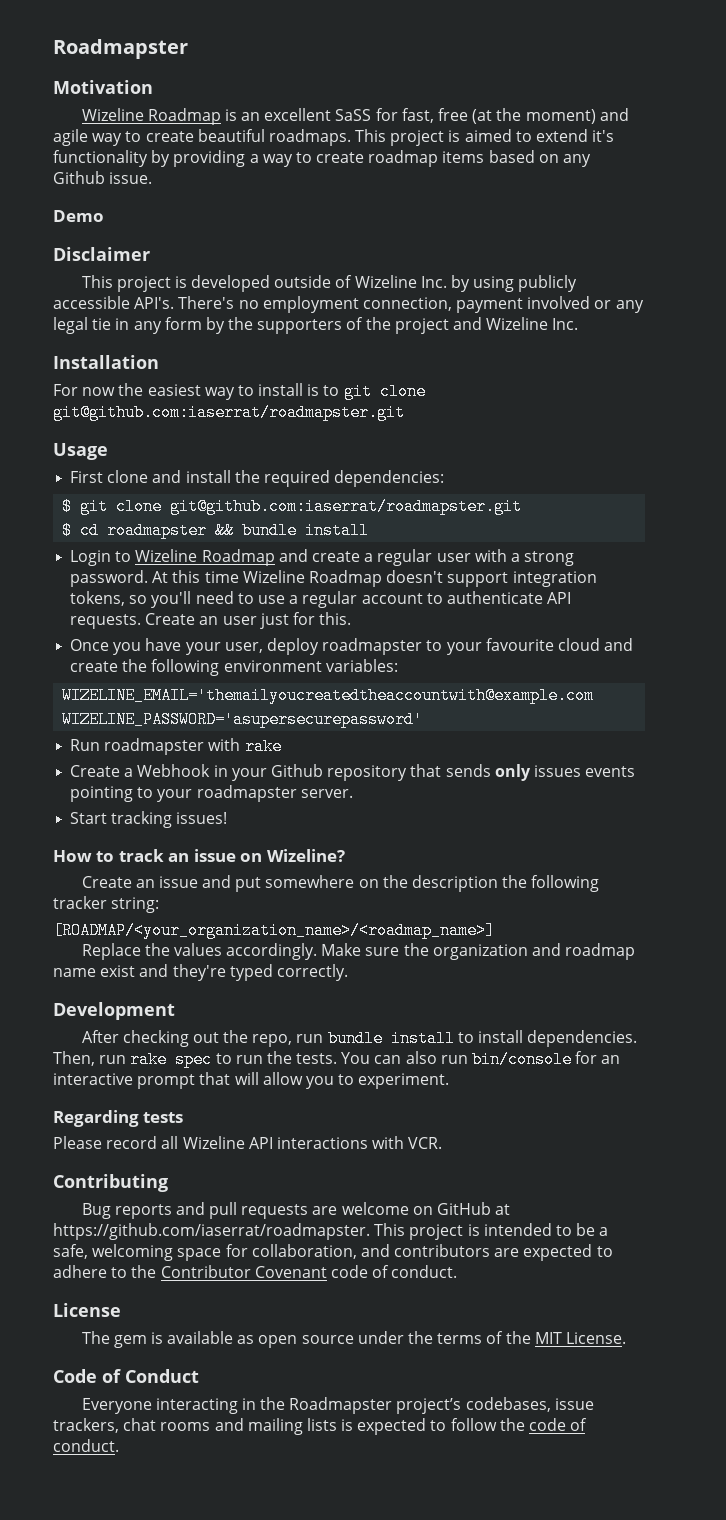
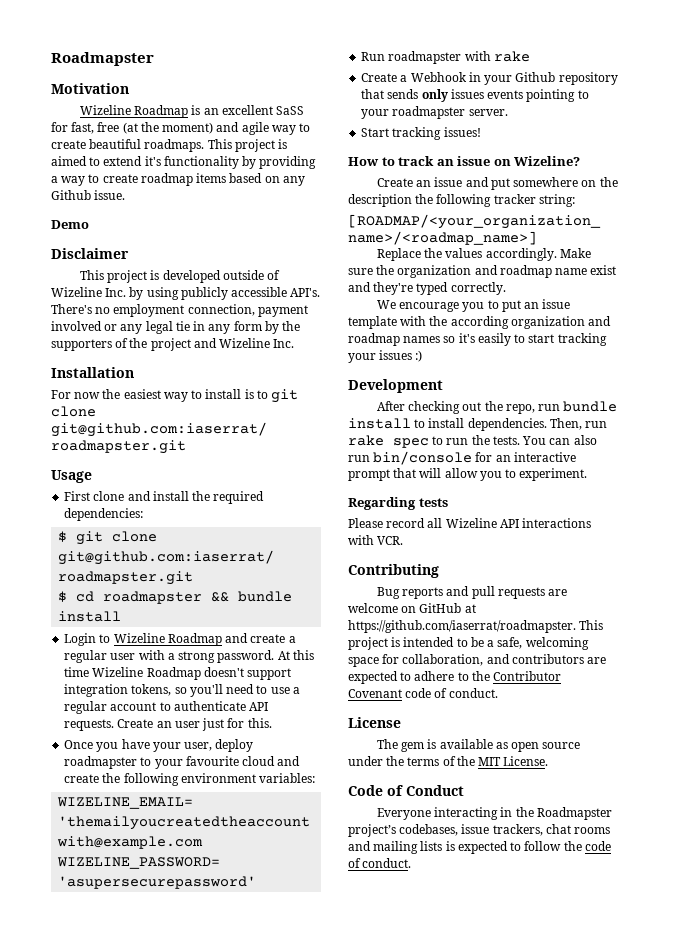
+ We encourage you to put an issue template with the according organization and roadmap names so it's easily to start tracking your issues :)

